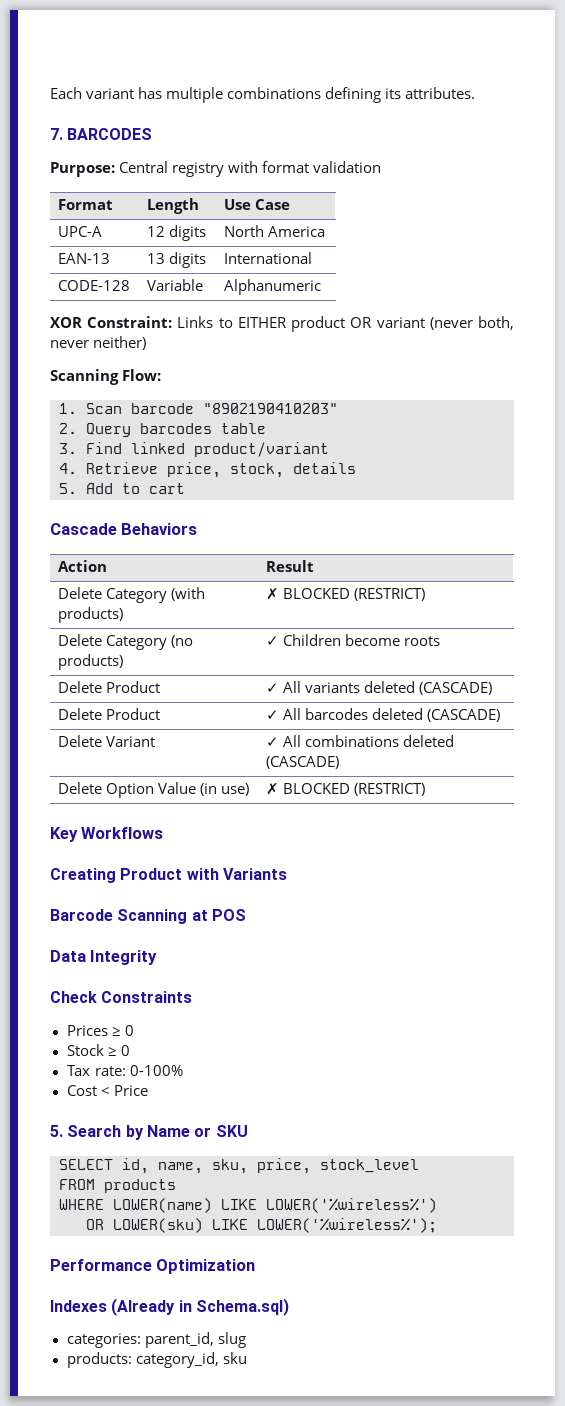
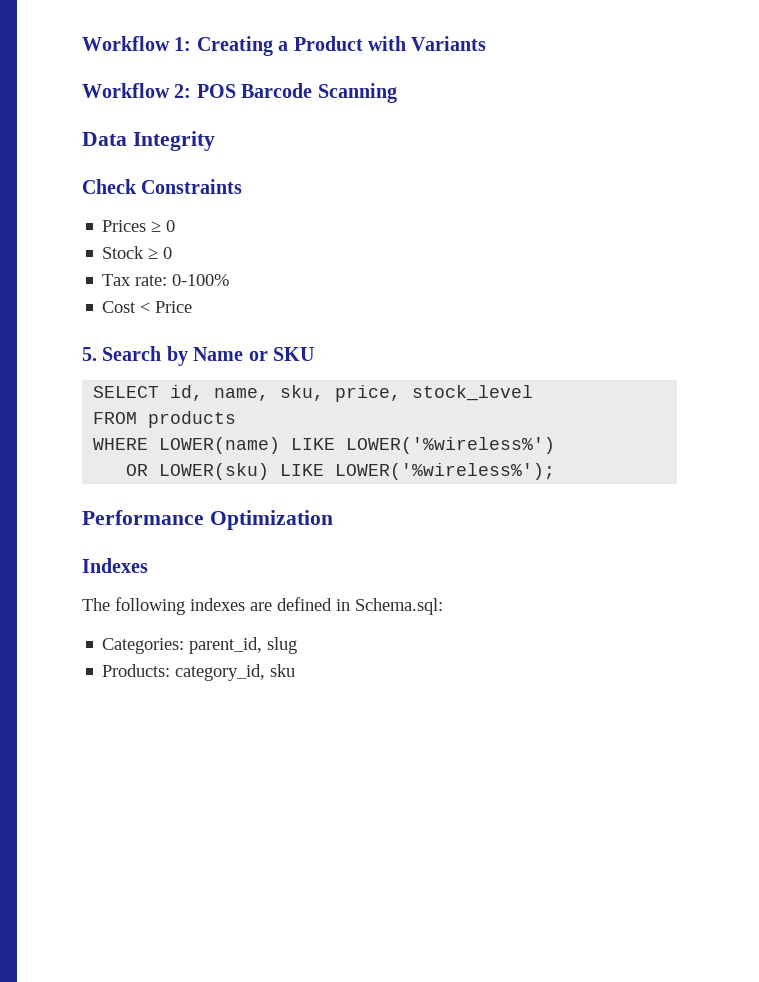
- Each variant has multiple combinations defining its attributes.
- 7. BARCODES
- Purpose: Central registry with format validation
- Format | Length | Use Case
- UPC-A | 12 digits | North America
- EAN-13 | 13 digits | International
- CODE-128 | Variable | Alphanumeric
- XOR Constraint: Links to EITHER product OR variant (never both, never neither)
- Scanning Flow:
- 1. Scan barcode "8902190410203"
- 2. Query barcodes table
- 3. Find linked product/variant
- 4. Retrieve price, stock, details
- 5. Add to cart
- Cascade Behaviors
- Action | Result
- Delete Category (with products) | ✗ BLOCKED (RESTRICT)
- Delete Category (no products) | ✓ Children become roots
- Delete Product | ✓ All variants deleted (CASCADE)
- Delete Product | ✓ All barcodes deleted (CASCADE)
- Delete Variant | ✓ All combinations deleted (CASCADE)
- Delete Option Value (in use) | ✗ BLOCKED (RESTRICT)
- Key Workflows
- Creating Product with Variants
+ Workflow 1: Creating a Product with Variants
- Barcode Scanning at POS
+ Workflow 2: POS Barcode Scanning
- Indexes (Already in Schema.sql)
- categories: parent_id, slug
+ Indexes
+ The following indexes are defined in Schema.sql:
+ Categories: parent_id, slug
- products: category_id, sku
+ Products: category_id, sku

